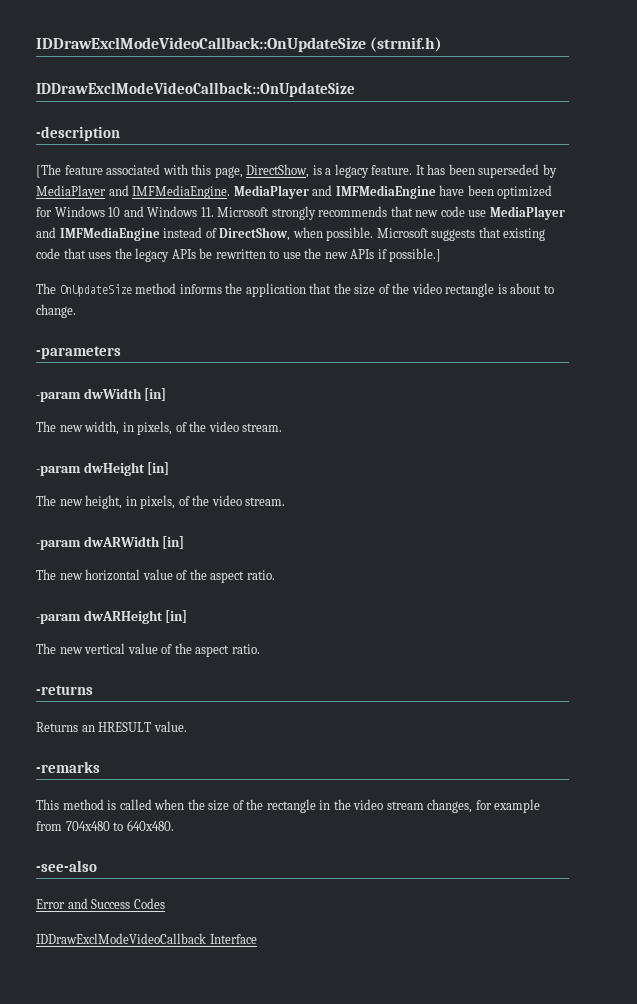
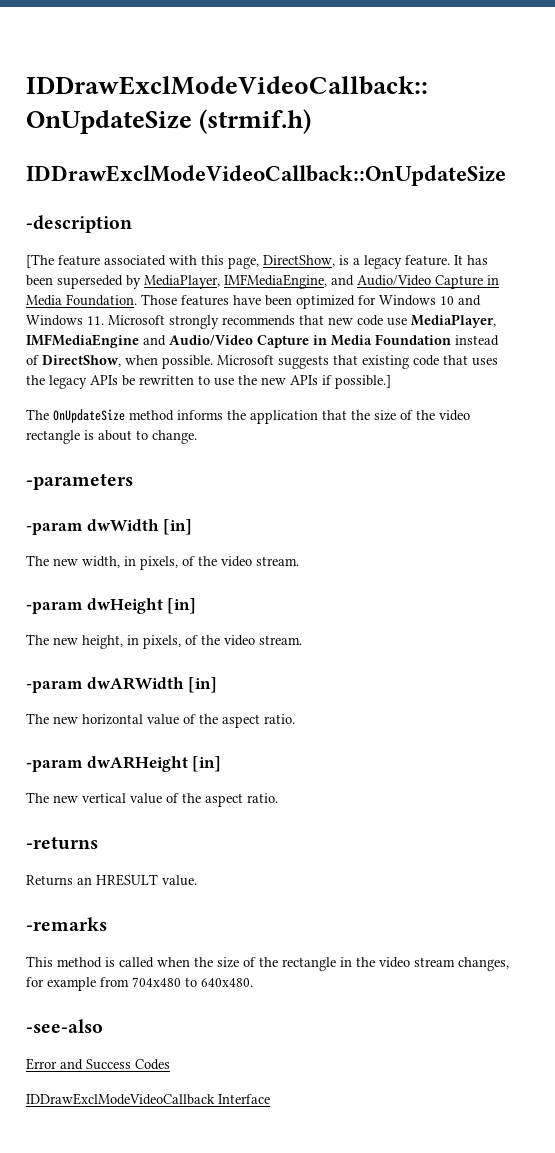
- It has been superseded by MediaPlayer and IMFMediaEngine. MediaPlayer and IMFMediaEngine have been optimized for Windows 10 and Windows 11. Microsoft strongly recommends that new code use MediaPlayer and IMFMediaEngine instead of DirectShow, when possible.
+ It has been superseded by MediaPlayer, IMFMediaEngine, and Audio/Video Capture in Media Foundation. Those features have been optimized for Windows 10 and Windows 11. Microsoft strongly recommends that new code use MediaPlayer, IMFMediaEngine and Audio/Video Capture in Media Foundation instead of DirectShow, when possible.

